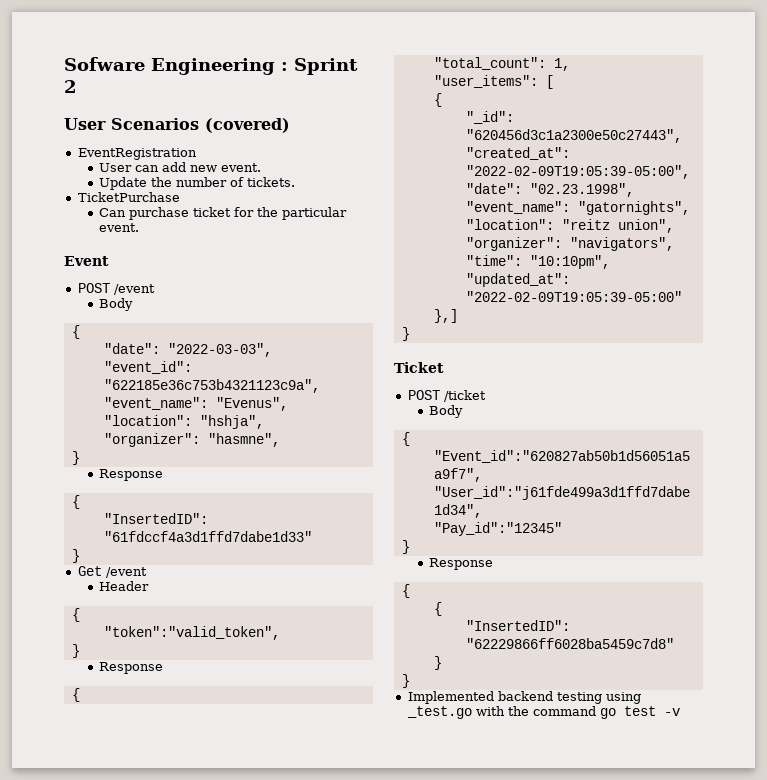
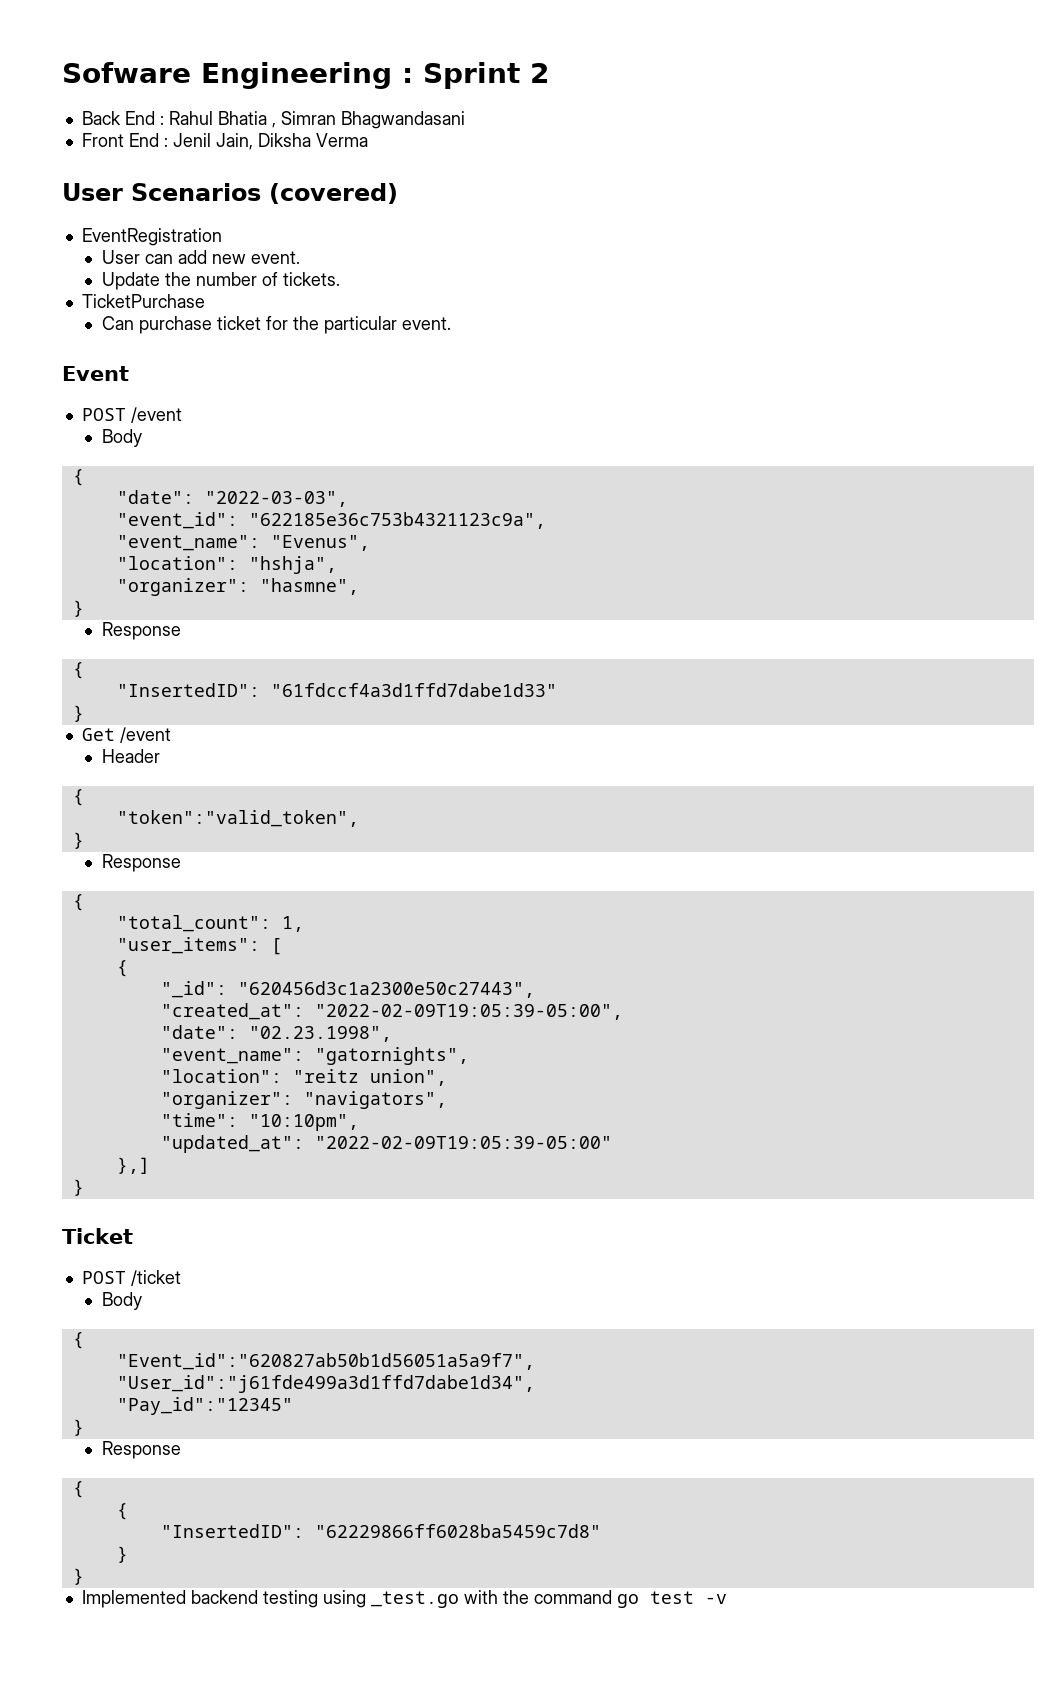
+ Back End : Rahul Bhatia , Simran Bhagwandasani
+ Front End : Jenil Jain, Diksha Verma

